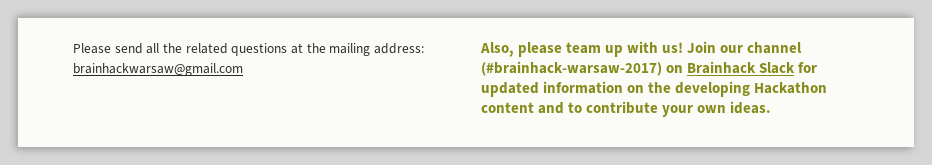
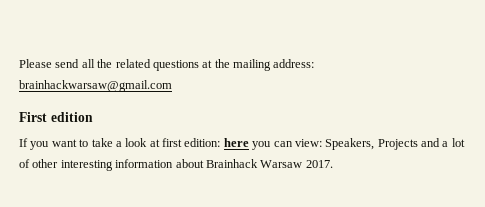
- Also, please team up with us! Join our channel (#brainhack-warsaw-2017) on Brainhack Slack for updated information on the developing Hackathon content and to contribute your own ideas.
+ First edition
+ If you want to take a look at first edition: here you can view: Speakers, Projects and a lot of other interesting information about Brainhack Warsaw 2017.

